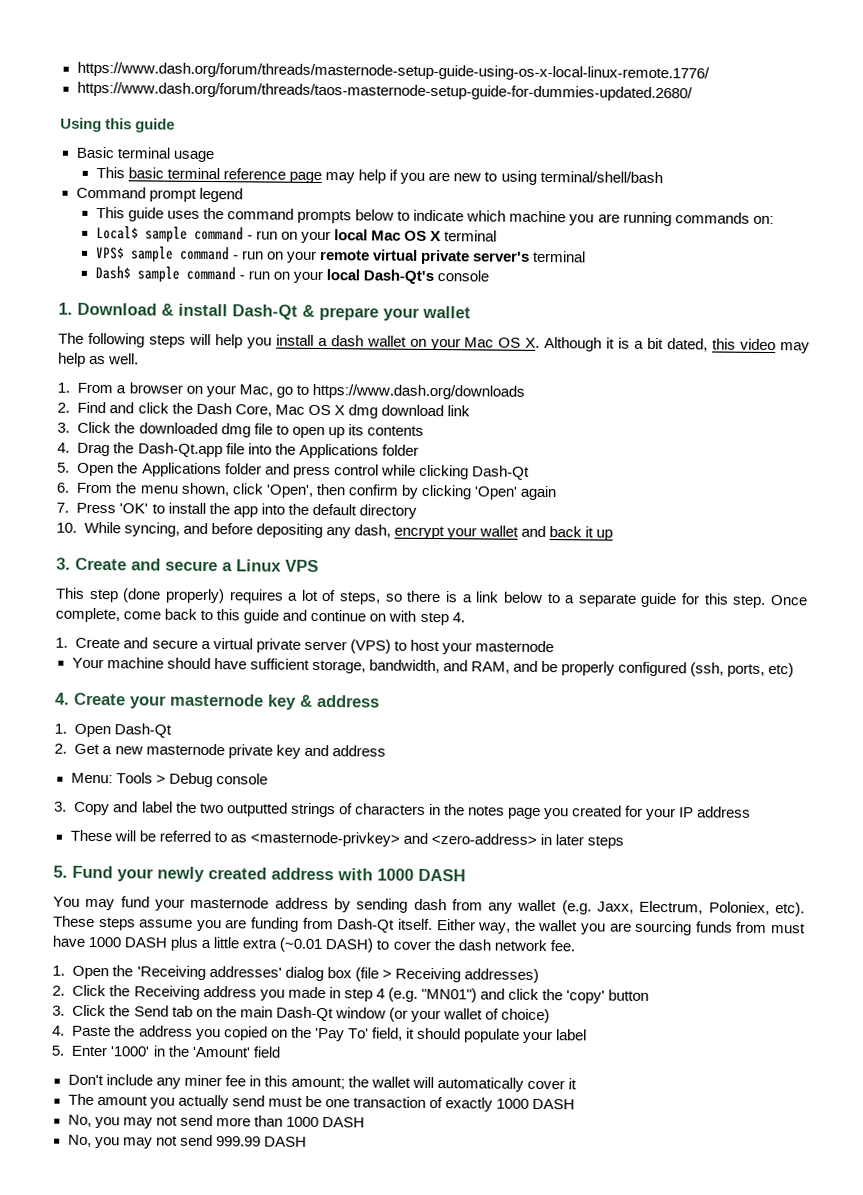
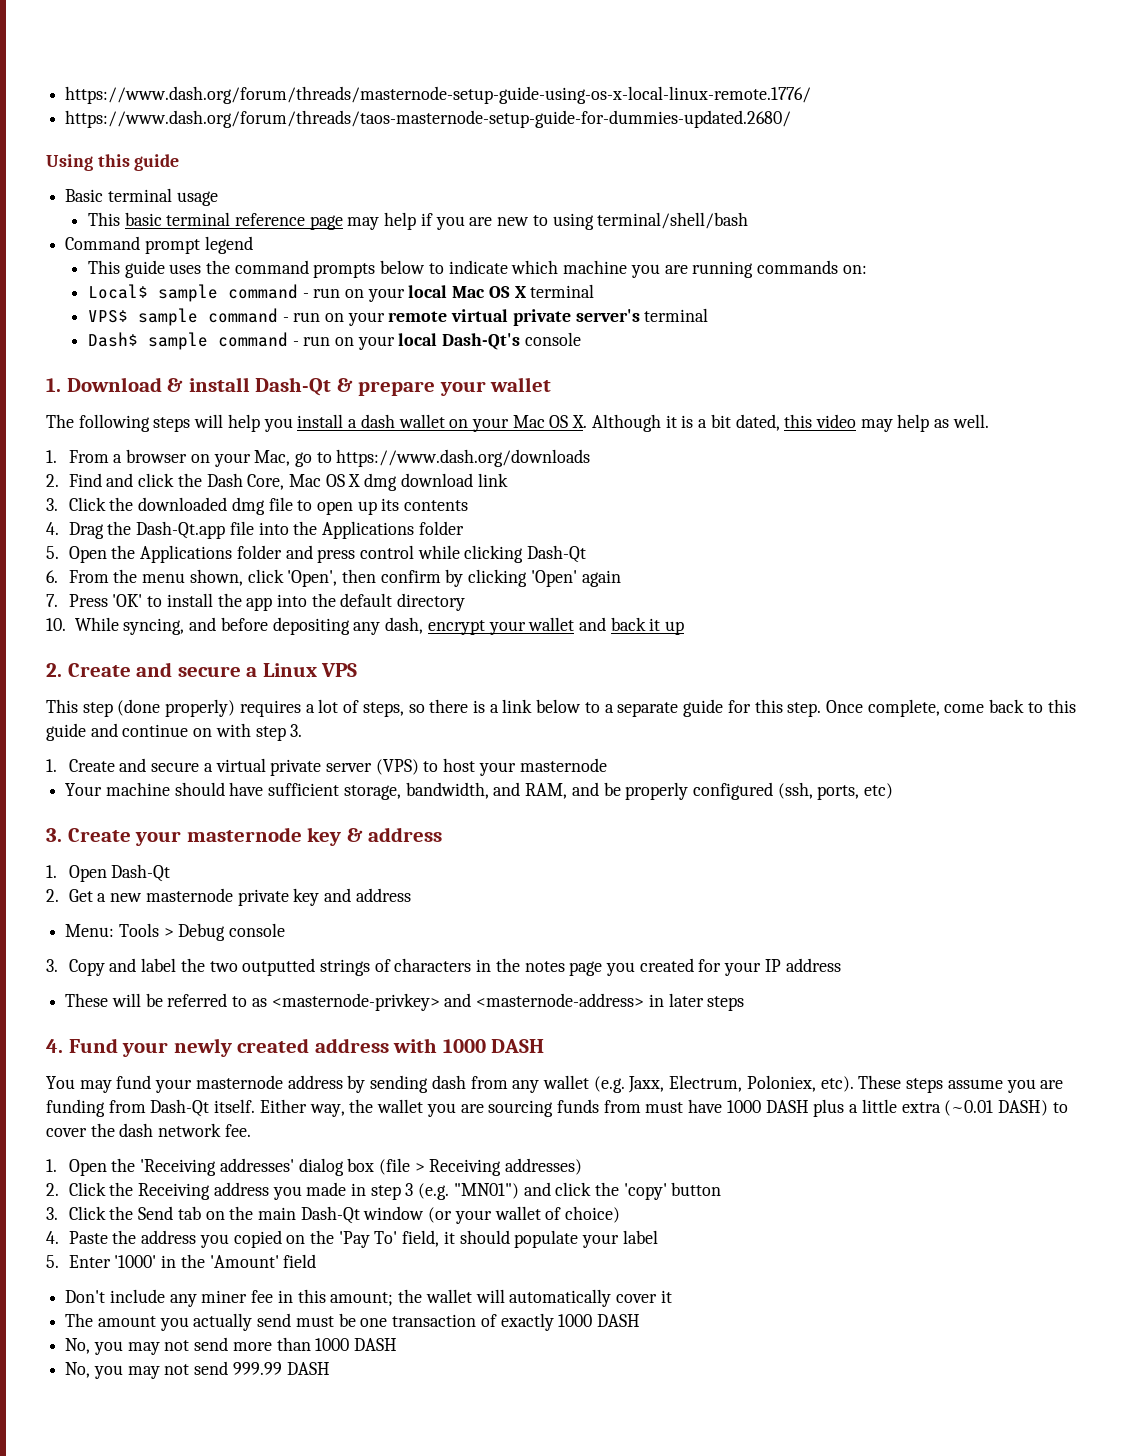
- 3. Create and secure a Linux VPS
+ 2. Create and secure a Linux VPS
- Once complete, come back to this guide and continue on with step 4.
+ Once complete, come back to this guide and continue on with step 3.
- 4. Create your masternode key & address
+ 3. Create your masternode key & address
- These will be referred to as <masternode-privkey> and <zero-address> in later steps
+ These will be referred to as <masternode-privkey> and <masternode-address> in later steps
- 5. Fund your newly created address with 1000 DASH
+ 4. Fund your newly created address with 1000 DASH
- 2. Click the Receiving address you made in step 4 (e.g. "MN01") and click the 'copy' button
+ 2. Click the Receiving address you made in step 3 (e.g. "MN01") and click the 'copy' button

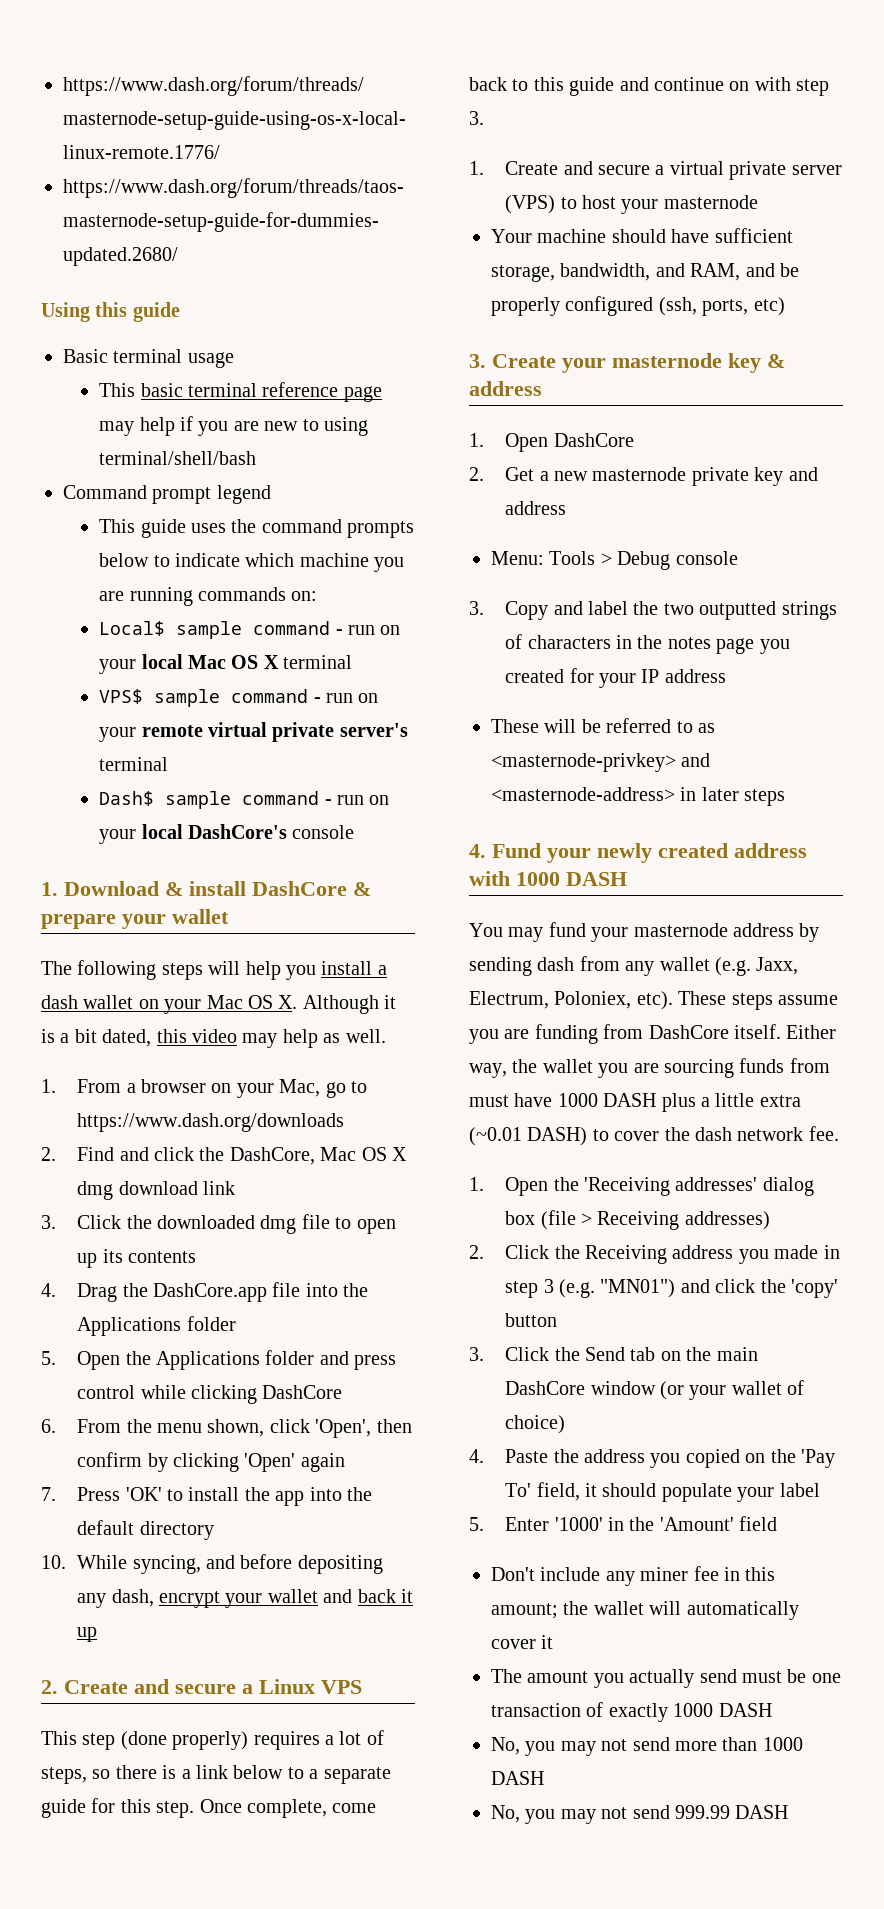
- Dash$ sample command - run on your local Dash-Qt's console
+ Dash$ sample command - run on your local DashCore's console
- 1. Download & install Dash-Qt & prepare your wallet
+ 1. Download & install DashCore & prepare your wallet
- 2. Find and click the Dash Core, Mac OS X dmg download link
+ 2. Find and click the DashCore, Mac OS X dmg download link
- 4. Drag the Dash-Qt.app file into the Applications folder
+ 4. Drag the DashCore.app file into the Applications folder
- 5. Open the Applications folder and press control while clicking Dash-Qt
+ 5. Open the Applications folder and press control while clicking DashCore
- 1. Open Dash-Qt
+ 1. Open DashCore
- These steps assume you are funding from Dash-Qt itself.
+ These steps assume you are funding from DashCore itself.
- 3. Click the Send tab on the main Dash-Qt window (or your wallet of choice)
+ 3. Click the Send tab on the main DashCore window (or your wallet of choice)

